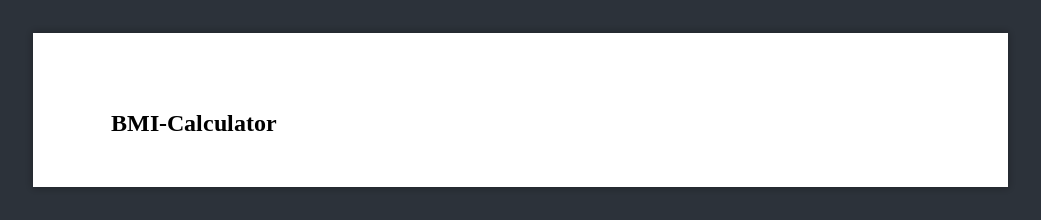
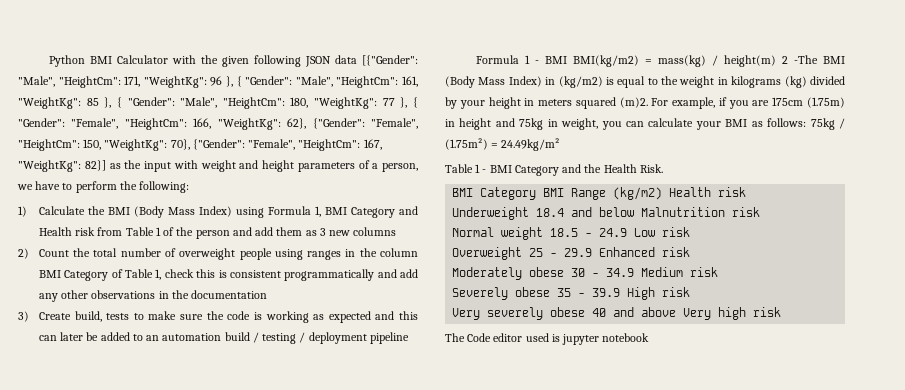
- BMI-Calculator
+ Python BMI Calculator with the given following JSON data [{"Gender": "Male", "HeightCm": 171, "WeightKg": 96 }, { "Gender": "Male", "HeightCm": 161, "WeightKg": 85 }, { "Gender": "Male", "HeightCm": 180, "WeightKg": 77 }, { "Gender": "Female", "HeightCm": 166, "WeightKg": 62}, {"Gender": "Female", "HeightCm": 150, "WeightKg": 70}, {"Gender": "Female", "HeightCm": 167, "WeightKg": 82}] as the input with weight and height parameters of a person, we have to perform the following:
+ 1) Calculate the BMI (Body Mass Index) using Formula 1, BMI Category and Health risk from Table 1 of the person and add them as 3 new columns
+ 2) Count the total number of overweight people using ranges in the column BMI Category of Table 1, check this is consistent programmatically and add any other observations in the documentation
+ 3) Create build, tests to make sure the code is working as expected and this can later be added to an automation build / testing / deployment pipeline
+ Formula 1 - BMI BMI(kg/m2) = mass(kg) / height(m) 2 -The BMI (Body Mass Index) in (kg/m2) is equal to the weight in kilograms (kg) divided by your height in meters squared (m)2. For example, if you are 175cm (1.75m) in height and 75kg in weight, you can calculate your BMI as follows: 75kg / (1.75m²) = 24.49kg/m²
+ Table 1 - BMI Category and the Health Risk.
+ BMI Category BMI Range (kg/m2) Health risk
+ Underweight 18.4 and below Malnutrition risk
+ Normal weight 18.5 - 24.9 Low risk
+ Overweight 25 - 29.9 Enhanced risk
+ Moderately obese 30 - 34.9 Medium risk
+ Severely obese 35 - 39.9 High risk
+ Very severely obese 40 and above Very high risk
+ The Code editor used is jupyter notebook

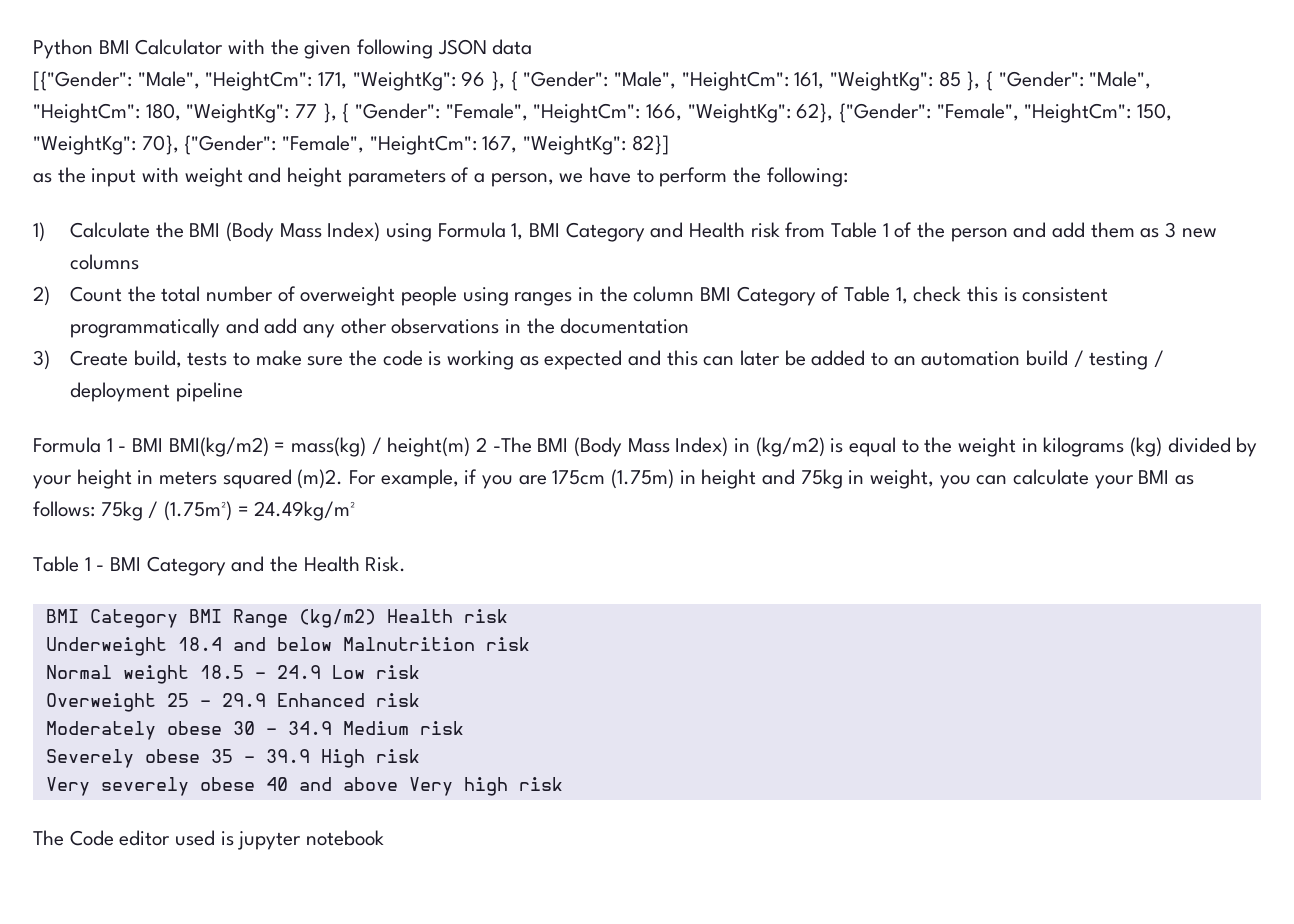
- Python BMI Calculator with the given following JSON data [{"Gender":
+ Python BMI Calculator with the given following JSON data
+ [{"Gender":
- 82}] as the input with weight and height parameters of a person, we have to perform the following:
+ 82}]
+ as the input with weight and height parameters of a person, we have to perform the following:

